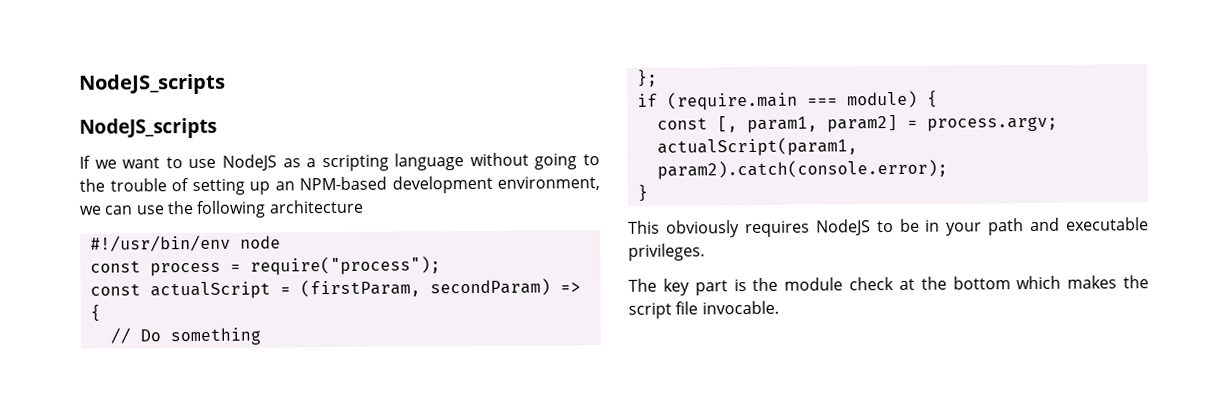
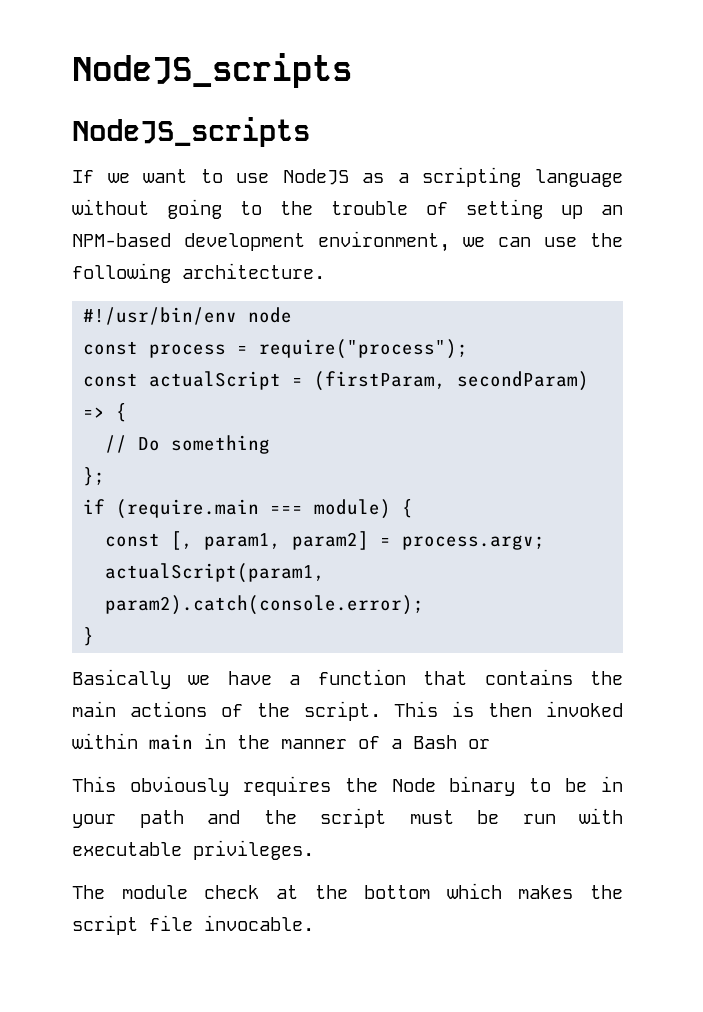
- If we want to use NodeJS as a scripting language without going to the trouble of setting up an NPM-based development environment, we can use the following architecture
+ If we want to use NodeJS as a scripting language without going to the trouble of setting up an NPM-based development environment, we can use the following architecture.
+ Basically we have a function that contains the main actions of the script. This is then invoked within main in the manner of a Bash or
- This obviously requires NodeJS to be in your path and executable privileges.
+ This obviously requires the Node binary to be in your path and the script must be run with executable privileges.
- The key part is the module check at the bottom which makes the script file invocable.
+ The module check at the bottom which makes the script file invocable.

